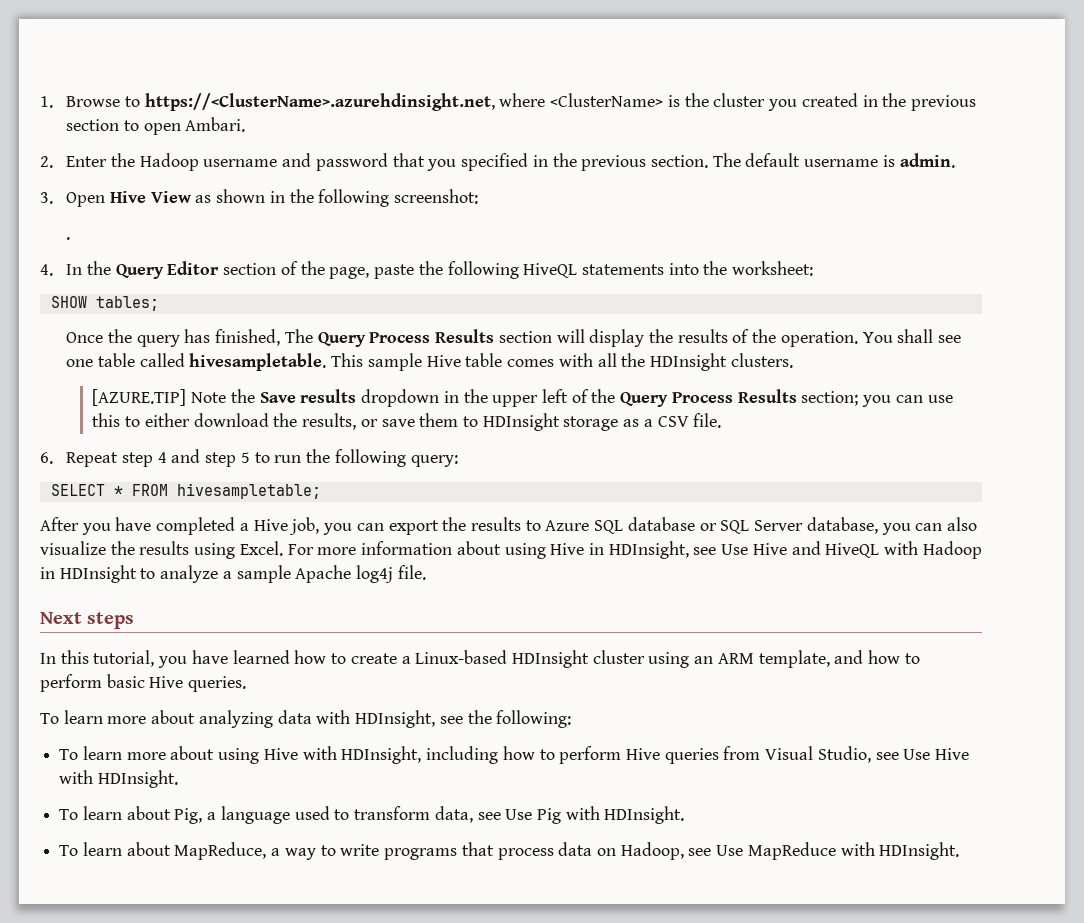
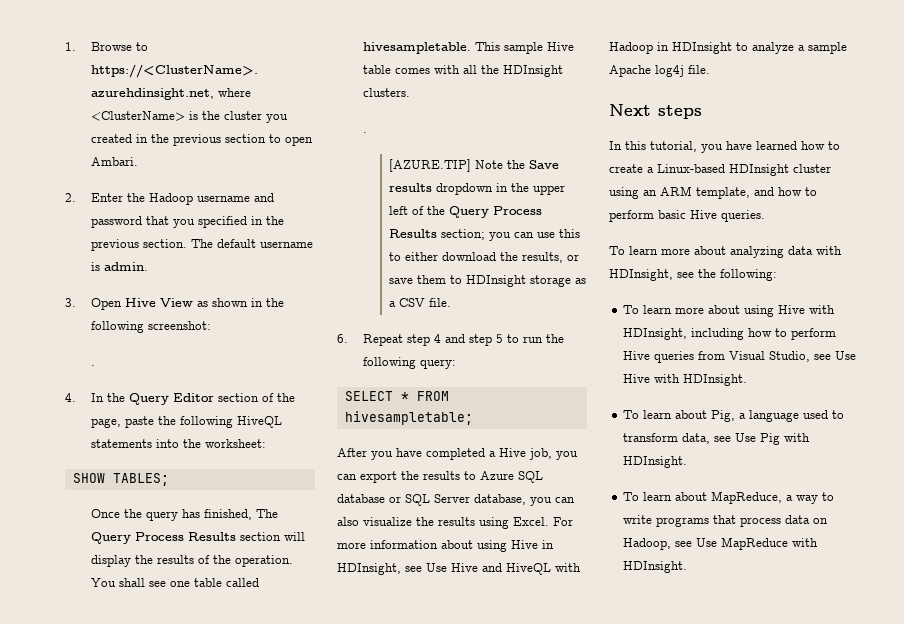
- SHOW tables;
+ SHOW TABLES;
  This sample Hive table comes with all the HDInsight clusters.
+ .

